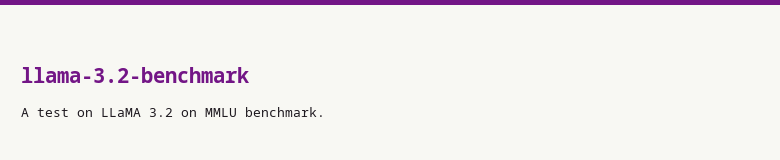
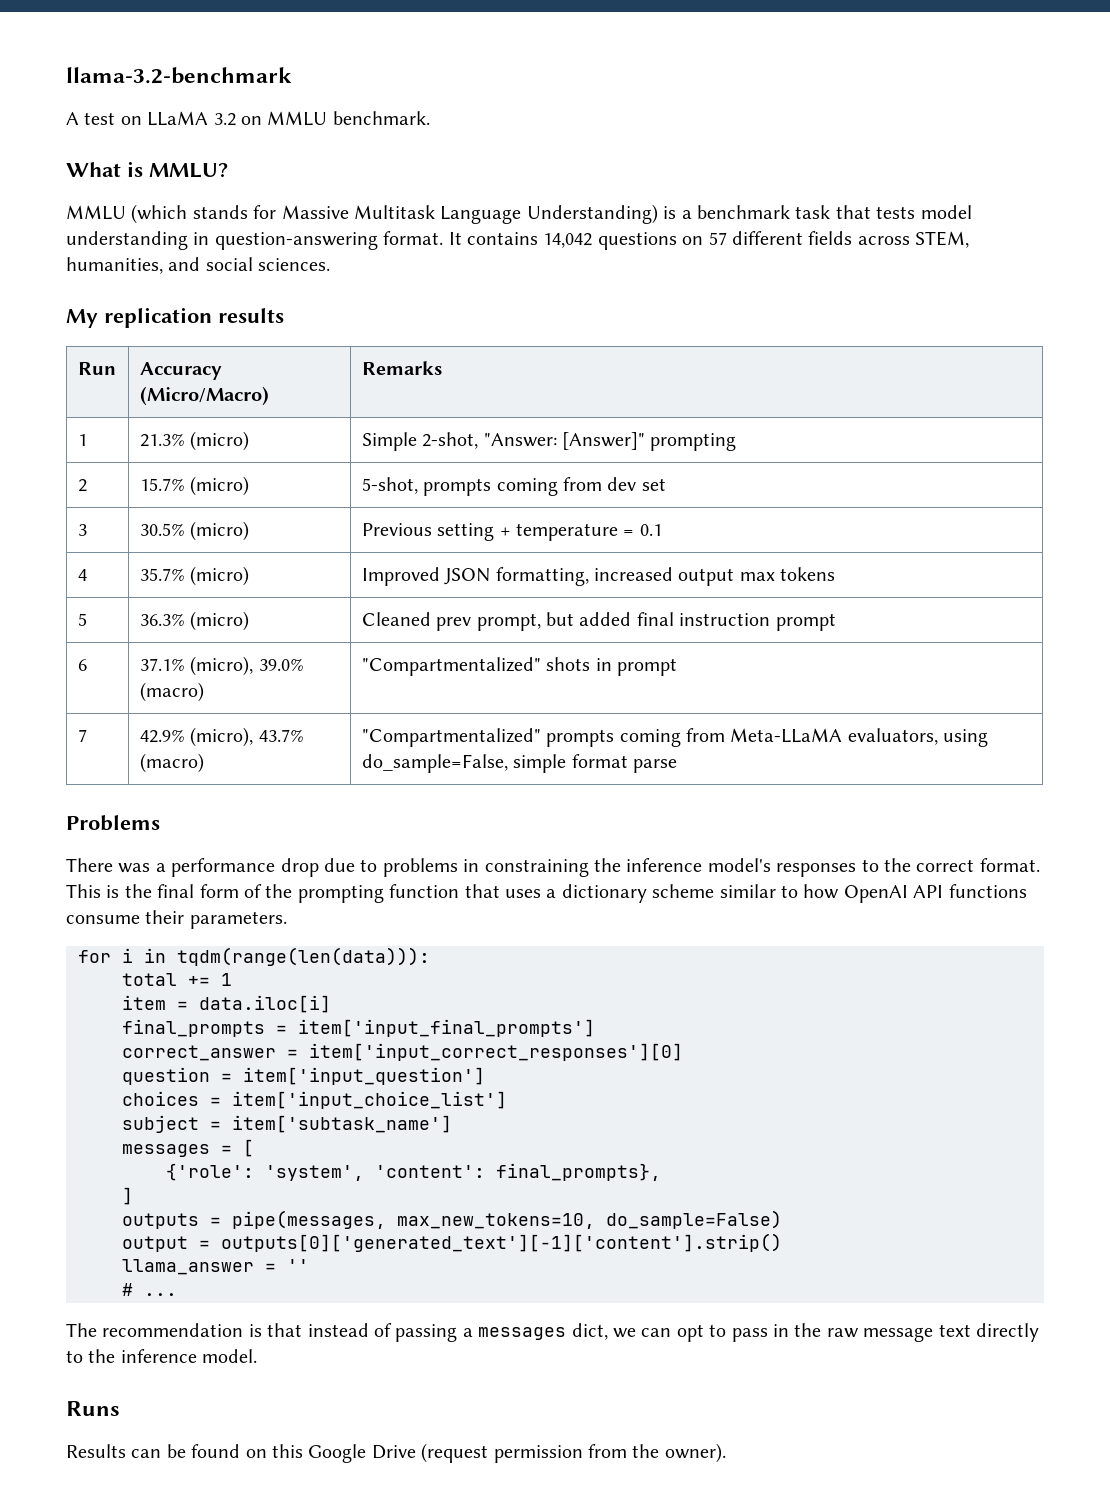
+ What is MMLU?
+ MMLU (which stands for Massive Multitask Language Understanding) is a benchmark task that tests model understanding in question-answering format. It contains 14,042 questions on 57 different fields across STEM, humanities, and social sciences.
+ My replication results
+ Run | Accuracy (Micro/Macro) | Remarks
+ 1 | 21.3% (micro) | Simple 2-shot, "Answer: [Answer]" prompting
+ 2 | 15.7% (micro) | 5-shot, prompts coming from dev set
+ 3 | 30.5% (micro) | Previous setting + temperature = 0.1
+ 4 | 35.7% (micro) | Improved JSON formatting, increased output max tokens
+ 5 | 36.3% (micro) | Cleaned prev prompt, but added final instruction prompt
+ 6 | 37.1% (micro), 39.0% (macro) | "Compartmentalized" shots in prompt
+ 7 | 42.9% (micro), 43.7% (macro) | "Compartmentalized" prompts coming from Meta-LLaMA evaluators, using do_sample=False, simple format parse
+ Problems
+ There was a performance drop due to problems in constraining the inference model's responses to the correct format. This is the final form of the prompting function that uses a dictionary scheme similar to how OpenAI API functions consume their parameters.
+ for i in tqdm(range(len(data))):
+ total += 1
+ item = data.iloc[i]
+ final_prompts = item['input_final_prompts']
+ correct_answer = item['input_correct_responses'][0]
+ question = item['input_question']
+ choices = item['input_choice_list']
+ subject = item['subtask_name']
+ messages = [
+ {'role': 'system', 'content': final_prompts},
+ ]
+ outputs = pipe(messages, max_new_tokens=10, do_sample=False)
+ output = outputs[0]['generated_text'][-1]['content'].strip()
+ llama_answer = ''
+ # ...
+ The recommendation is that instead of passing a messages dict, we can opt to pass in the raw message text directly to the inference model.
+ Runs
+ Results can be found on this Google Drive (request permission from the owner).

